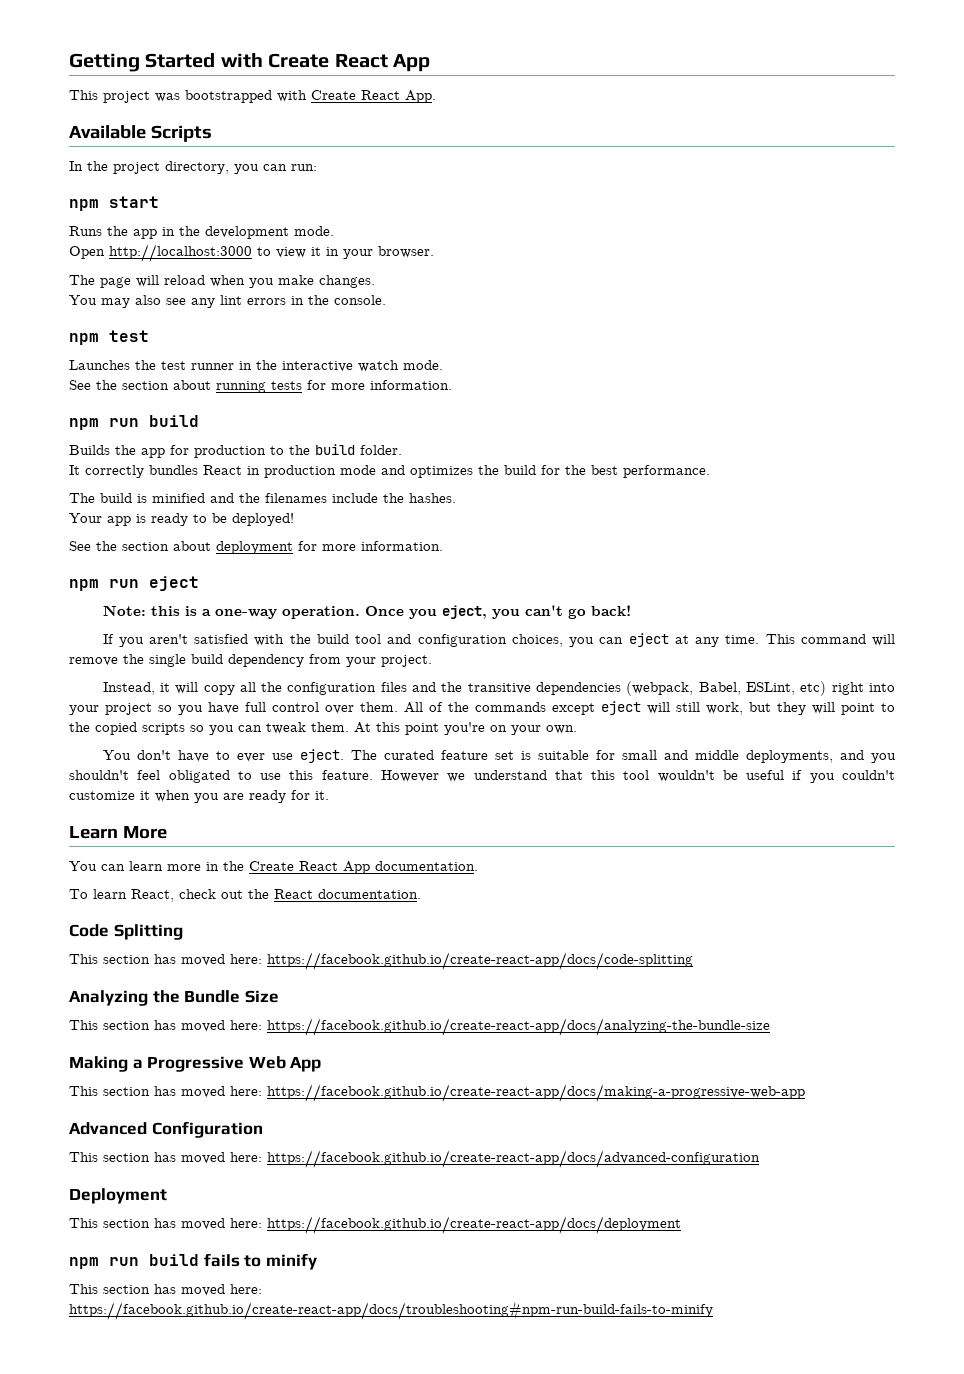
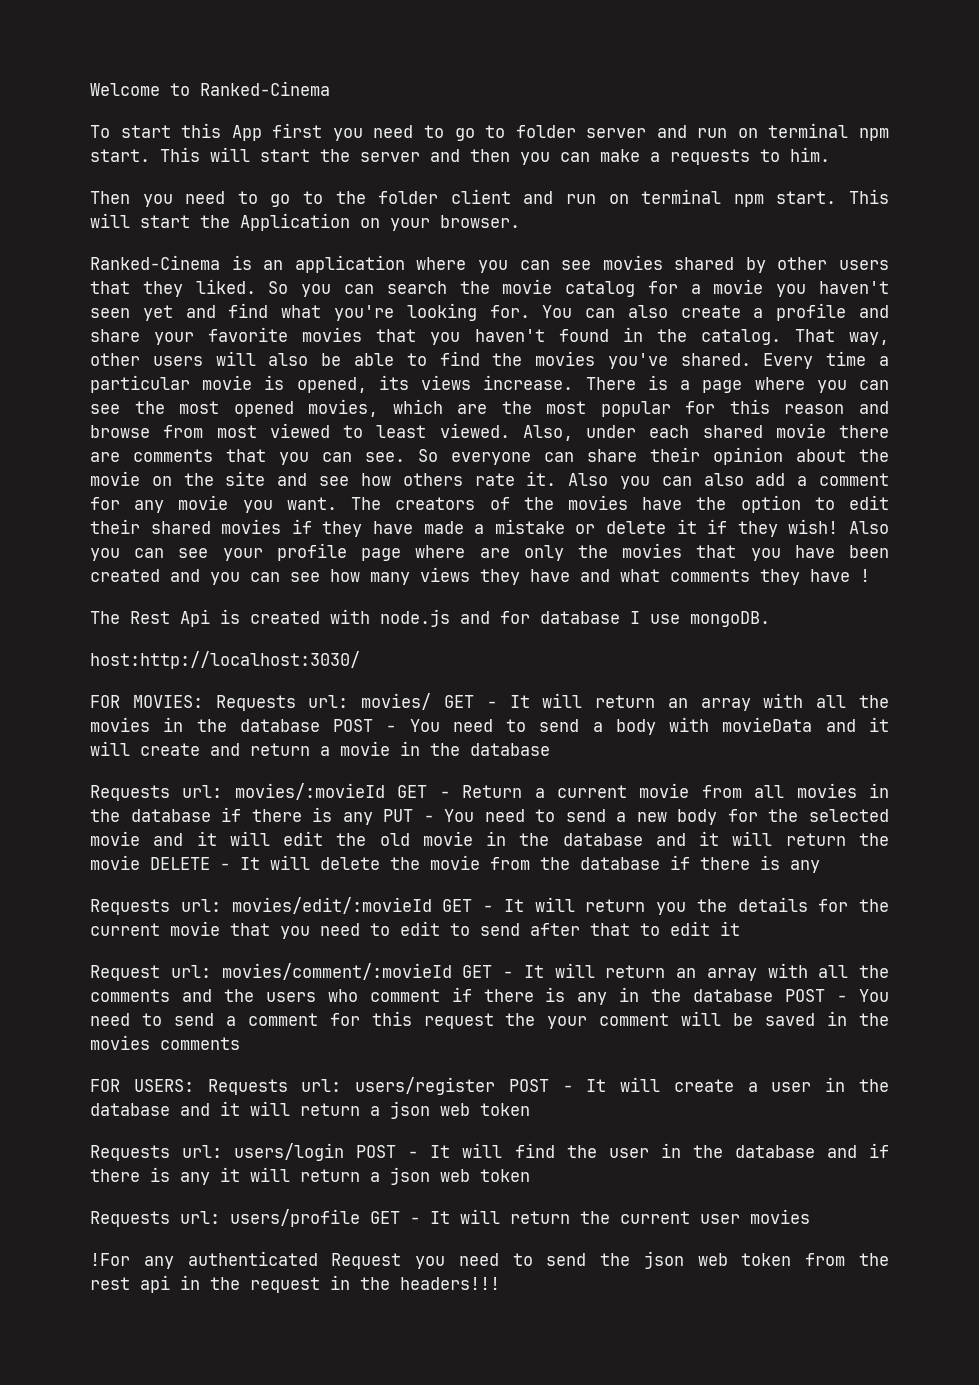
- Getting Started with Create React App
- This project was bootstrapped with Create React App.
- Available Scripts
- In the project directory, you can run:
- npm start
- Runs the app in the development mode.
- Open http://localhost:3000 to view it in your browser.
- The page will reload when you make changes.
- You may also see any lint errors in the console.
- npm test
- Launches the test runner in the interactive watch mode.
- See the section about running tests for more information.
- npm run build
- Builds the app for production to the build folder.
- It correctly bundles React in production mode and optimizes the build for the best performance.
- The build is minified and the filenames include the hashes.
- Your app is ready to be deployed!
- See the section about deployment for more information.
- npm run eject
- Note: this is a one-way operation. Once you eject, you can't go back!
- If you aren't satisfied with the build tool and configuration choices, you can eject at any time. This command will remove the single build dependency from your project.
- Instead, it will copy all the configuration files and the transitive dependencies (webpack, Babel, ESLint, etc) right into your project so you have full control over them. All of the commands except eject will still work, but they will point to the copied scripts so you can tweak them. At this point you're on your own.
- You don't have to ever use eject. The curated feature set is suitable for small and middle deployments, and you shouldn't feel obligated to use this feature. However we understand that this tool wouldn't be useful if you couldn't customize it when you are ready for it.
- Learn More
- You can learn more in the Create React App documentation.
- To learn React, check out the React documentation.
- Code Splitting
- This section has moved here: https://facebook.github.io/create-react-app/docs/code-splitting
- Analyzing the Bundle Size
- This section has moved here: https://facebook.github.io/create-react-app/docs/analyzing-the-bundle-size
- Making a Progressive Web App
- This section has moved here: https://facebook.github.io/create-react-app/docs/making-a-progressive-web-app
- Advanced Configuration
- This section has moved here: https://facebook.github.io/create-react-app/docs/advanced-configuration
- Deployment
- This section has moved here: https://facebook.github.io/create-react-app/docs/deployment
- npm run build fails to minify
- This section has moved here: https://facebook.github.io/create-react-app/docs/troubleshooting#npm-run-build-fails-to-minify
+ Welcome to Ranked-Cinema
+ To start this App first you need to go to folder server and run on terminal npm start. This will start the server and then you can make a requests to him.
+ Then you need to go to the folder client and run on terminal npm start. This will start the Application on your browser.
+ Ranked-Cinema is an application where you can see movies shared by other users that they liked. So you can search the movie catalog for a movie you haven't seen yet and find what you're looking for. You can also create a profile and share your favorite movies that you haven't found in the catalog. That way, other users will also be able to find the movies you've shared. Every time a particular movie is opened, its views increase. There is a page where you can see the most opened movies, which are the most popular for this reason and browse from most viewed to least viewed. Also, under each shared movie there are comments that you can see. So everyone can share their opinion about the movie on the site and see how others rate it. Also you can also add a comment for any movie you want. The creators of the movies have the option to edit their shared movies if they have made a mistake or delete it if they wish! Also you can see your profile page where are only the movies that you have been created and you can see how many views they have and what comments they have !
+ The Rest Api is created with node.js and for database I use mongoDB.
+ host:http://localhost:3030/
+ FOR MOVIES: Requests url: movies/ GET - It will return an array with all the movies in the database POST - You need to send a body with movieData and it will create and return a movie in the database
+ Requests url: movies/:movieId GET - Return a current movie from all movies in the database if there is any PUT - You need to send a new body for the selected movie and it will edit the old movie in the database and it will return the movie DELETE - It will delete the movie from the database if there is any
+ Requests url: movies/edit/:movieId GET - It will return you the details for the current movie that you need to edit to send after that to edit it
+ Request url: movies/comment/:movieId GET - It will return an array with all the comments and the users who comment if there is any in the database POST - You need to send a comment for this request the your comment will be saved in the movies comments
+ FOR USERS: Requests url: users/register POST - It will create a user in the database and it will return a json web token
+ Requests url: users/login POST - It will find the user in the database and if there is any it will return a json web token
+ Requests url: users/profile GET - It will return the current user movies
+ !For any authenticated Request you need to send the json web token from the rest api in the request in the headers!!!

